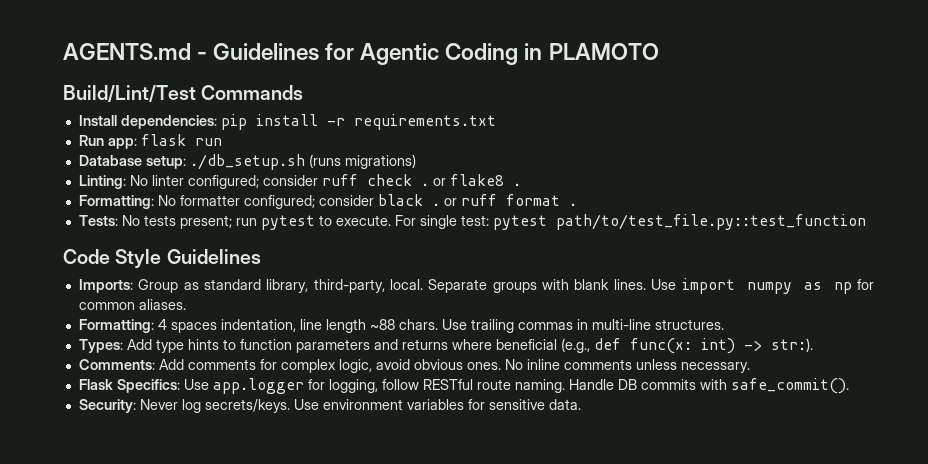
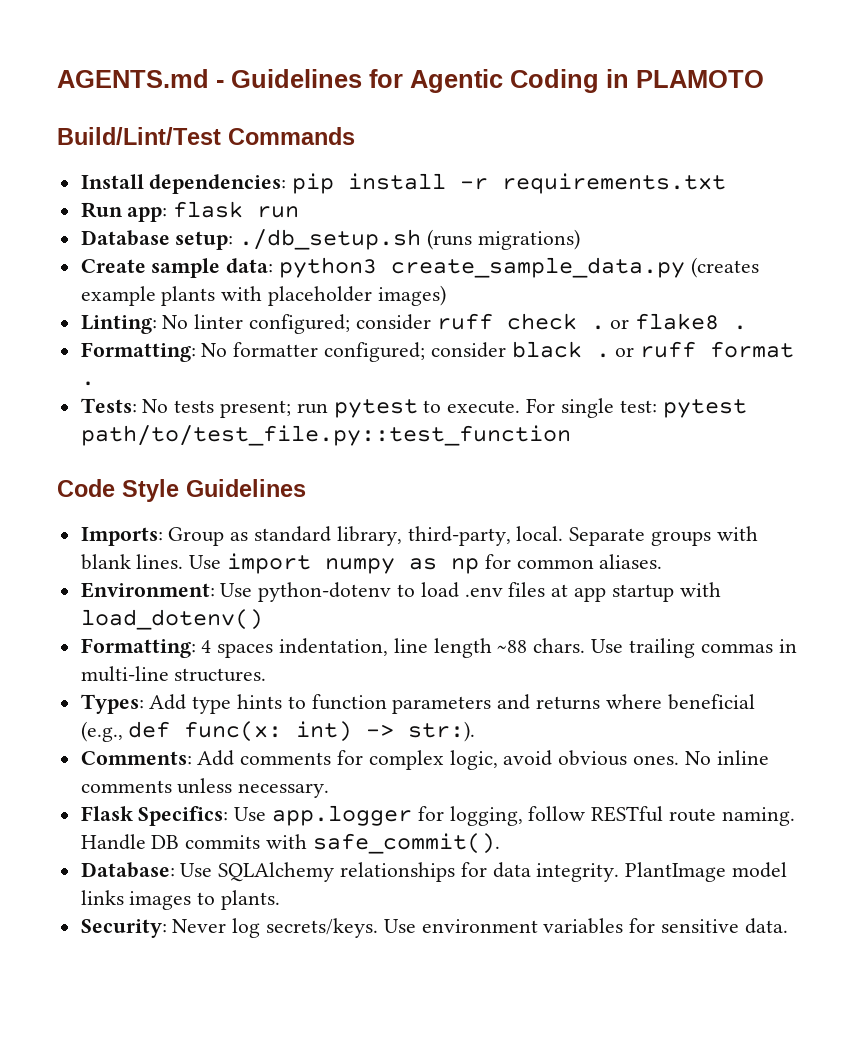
+ Create sample data: python3 create_sample_data.py (creates example plants with placeholder images)
+ Environment: Use python-dotenv to load .env files at app startup with load_dotenv()
+ Database: Use SQLAlchemy relationships for data integrity. PlantImage model links images to plants.

